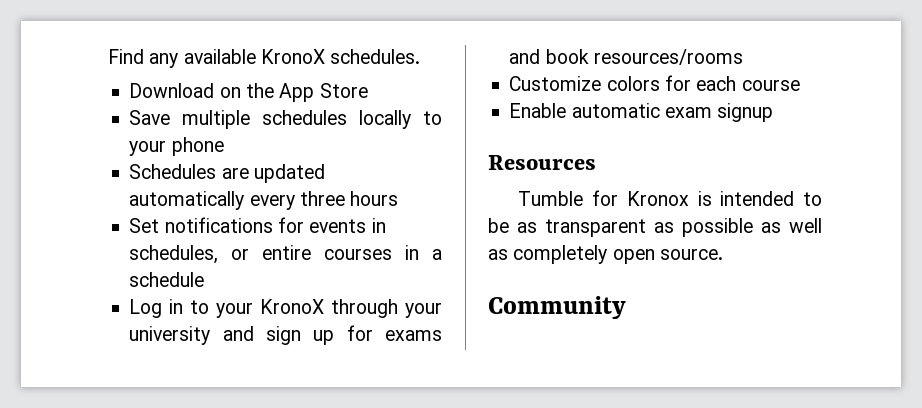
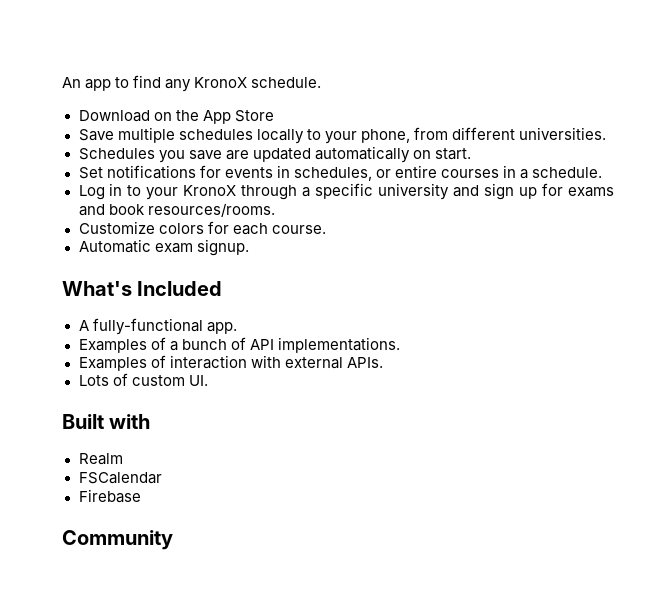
- Find any available KronoX schedules.
+ An app to find any KronoX schedule.
- Save multiple schedules locally to your phone
+ Save multiple schedules locally to your phone, from different universities.
- Schedules are updated automatically every three hours
+ Schedules you save are updated automatically on start.
- Set notifications for events in schedules, or entire courses in a schedule
+ Set notifications for events in schedules, or entire courses in a schedule.
- Log in to your KronoX through your university and sign up for exams and book resources/rooms
+ Log in to your KronoX through a specific university and sign up for exams and book resources/rooms.
- Customize colors for each course
- Enable automatic exam signup
- Resources
- Tumble for Kronox is intended to be as transparent as possible as well as completely open source.
+ Customize colors for each course.
+ Automatic exam signup.
+ What's Included
+ A fully-functional app.
+ Examples of a bunch of API implementations.
+ Examples of interaction with external APIs.
+ Lots of custom UI.
+ Built with
+ Realm
+ FSCalendar
+ Firebase

